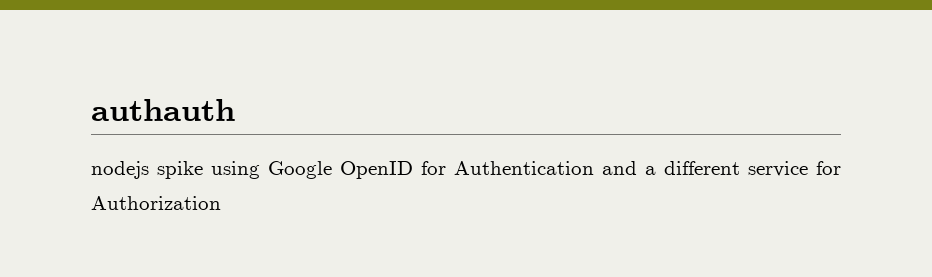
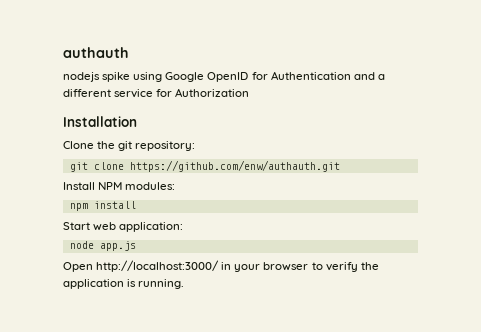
+ Installation
+ Clone the git repository:
+ git clone https://github.com/enw/authauth.git
+ Install NPM modules:
+ npm install
+ Start web application:
+ node app.js
+ Open http://localhost:3000/ in your browser to verify the application is running.

